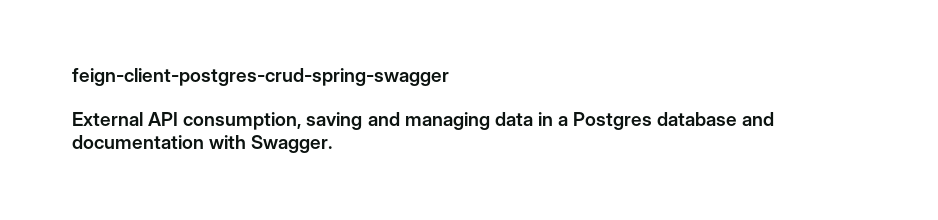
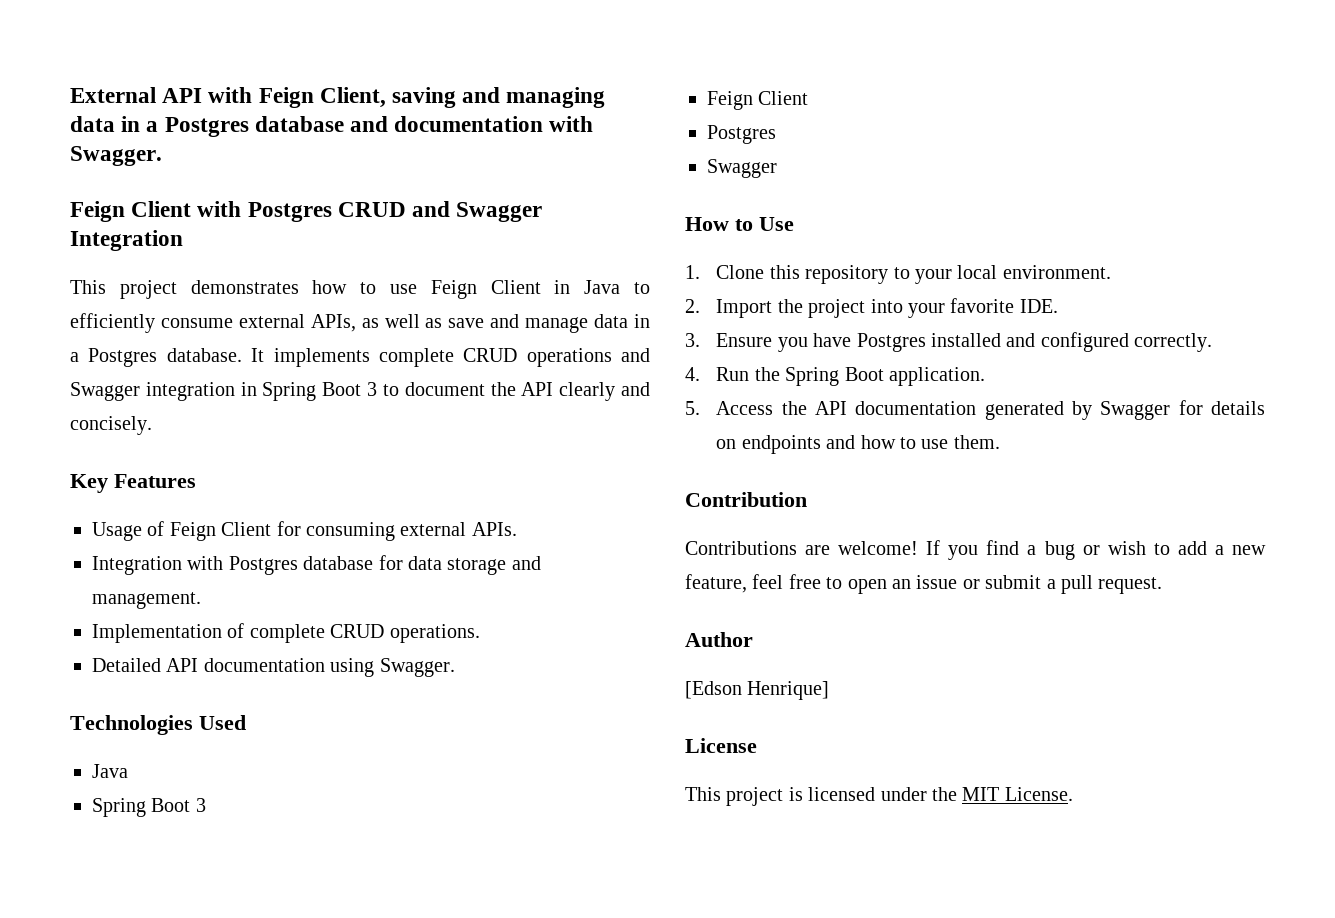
- feign-client-postgres-crud-spring-swagger
- External API consumption, saving and managing data in a Postgres database and documentation with Swagger.
+ External API with Feign Client, saving and managing data in a Postgres database and documentation with Swagger.
+ Feign Client with Postgres CRUD and Swagger Integration
+ This project demonstrates how to use Feign Client in Java to efficiently consume external APIs, as well as save and manage data in a Postgres database. It implements complete CRUD operations and Swagger integration in Spring Boot 3 to document the API clearly and concisely.
+ Key Features
+ Usage of Feign Client for consuming external APIs.
+ Integration with Postgres database for data storage and management.
+ Implementation of complete CRUD operations.
+ Detailed API documentation using Swagger.
+ Technologies Used
+ Java
+ Spring Boot 3
+ Feign Client
+ Postgres
+ Swagger
+ How to Use
+ 1. Clone this repository to your local environment.
+ 2. Import the project into your favorite IDE.
+ 3. Ensure you have Postgres installed and configured correctly.
+ 4. Run the Spring Boot application.
+ 5. Access the API documentation generated by Swagger for details on endpoints and how to use them.
+ Contribution
+ Contributions are welcome! If you find a bug or wish to add a new feature, feel free to open an issue or submit a pull request.
+ Author
+ [Edson Henrique]
+ License
+ This project is licensed under the MIT License.

